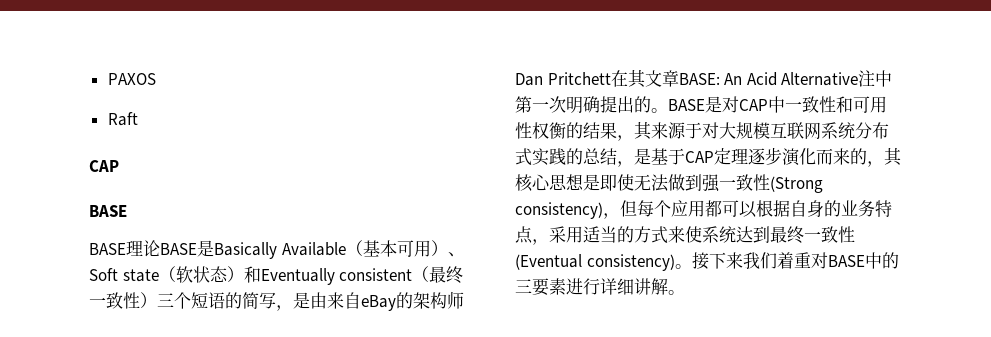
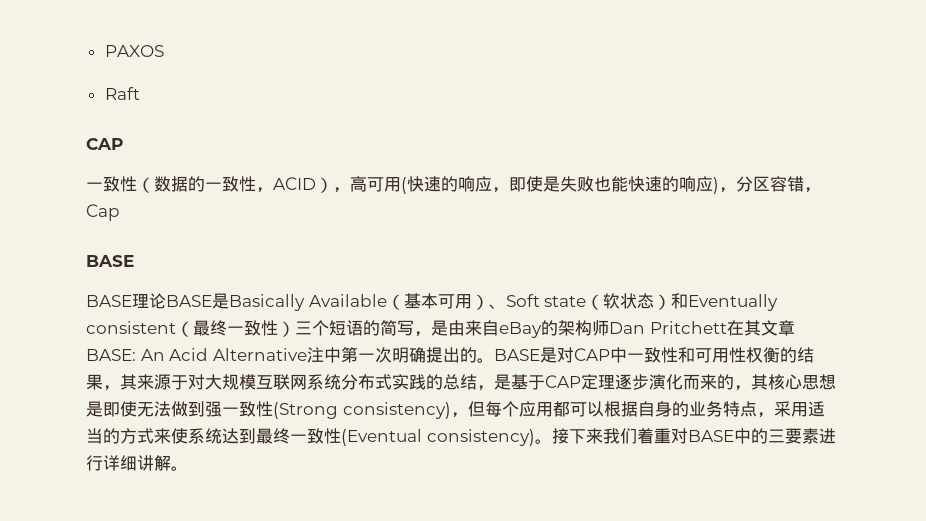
+ 一致性（数据的一致性，ACID），高可用(快速的响应，即使是失败也能快速的响应)，分区容错，Cap

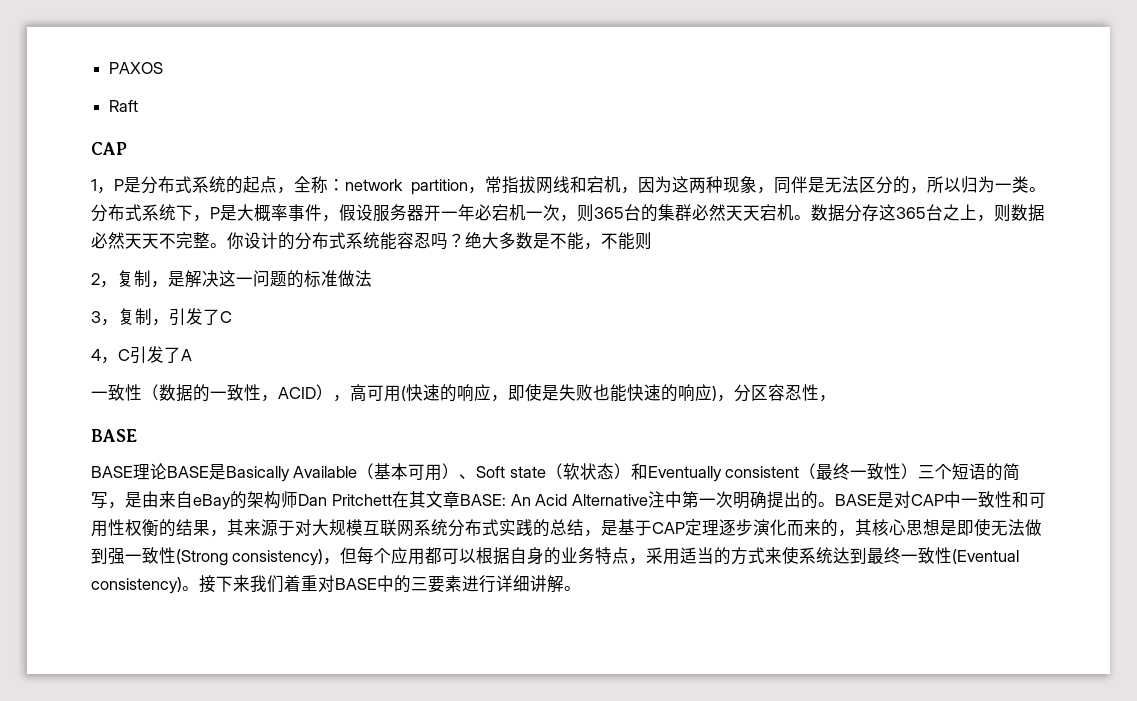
+ 1，P是分布式系统的起点，全称：network partition，常指拔网线和宕机，因为这两种现象，同伴是无法区分的，所以归为一类。分布式系统下，P是大概率事件，假设服务器开一年必宕机一次，则365台的集群必然天天宕机。数据分存这365台之上，则数据必然天天不完整。你设计的分布式系统能容忍吗？绝大多数是不能，不能则
+ 2，复制，是解决这一问题的标准做法
+ 3，复制，引发了C
+ 4，C引发了A
- 一致性（数据的一致性，ACID），高可用(快速的响应，即使是失败也能快速的响应)，分区容错，Cap
+ 一致性（数据的一致性，ACID），高可用(快速的响应，即使是失败也能快速的响应)，分区容忍性，

